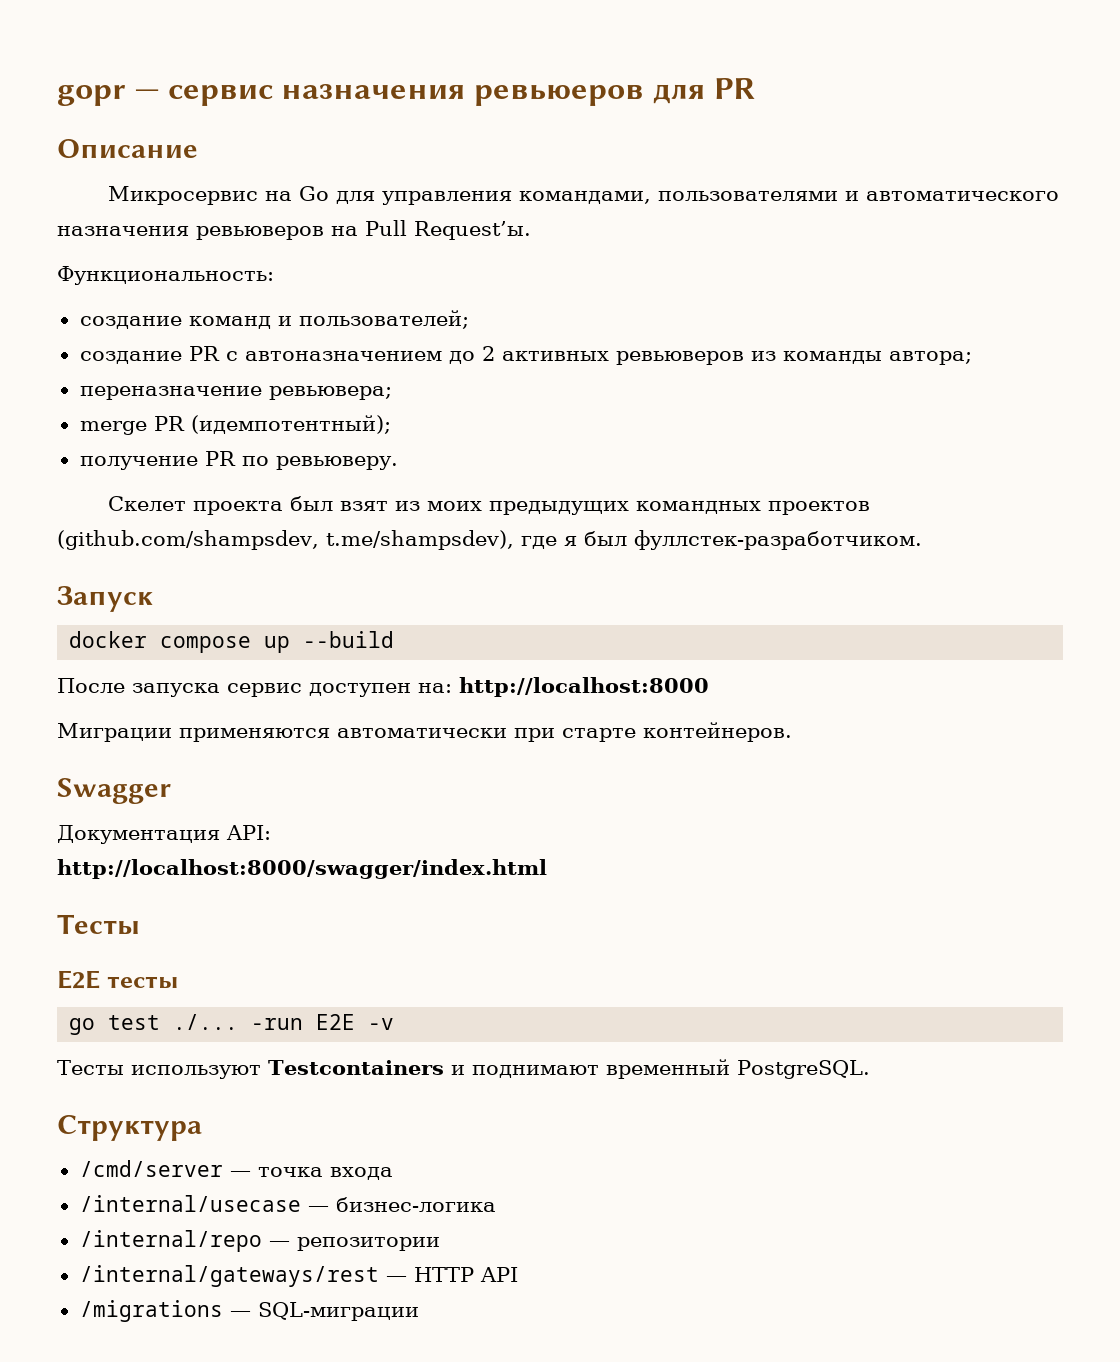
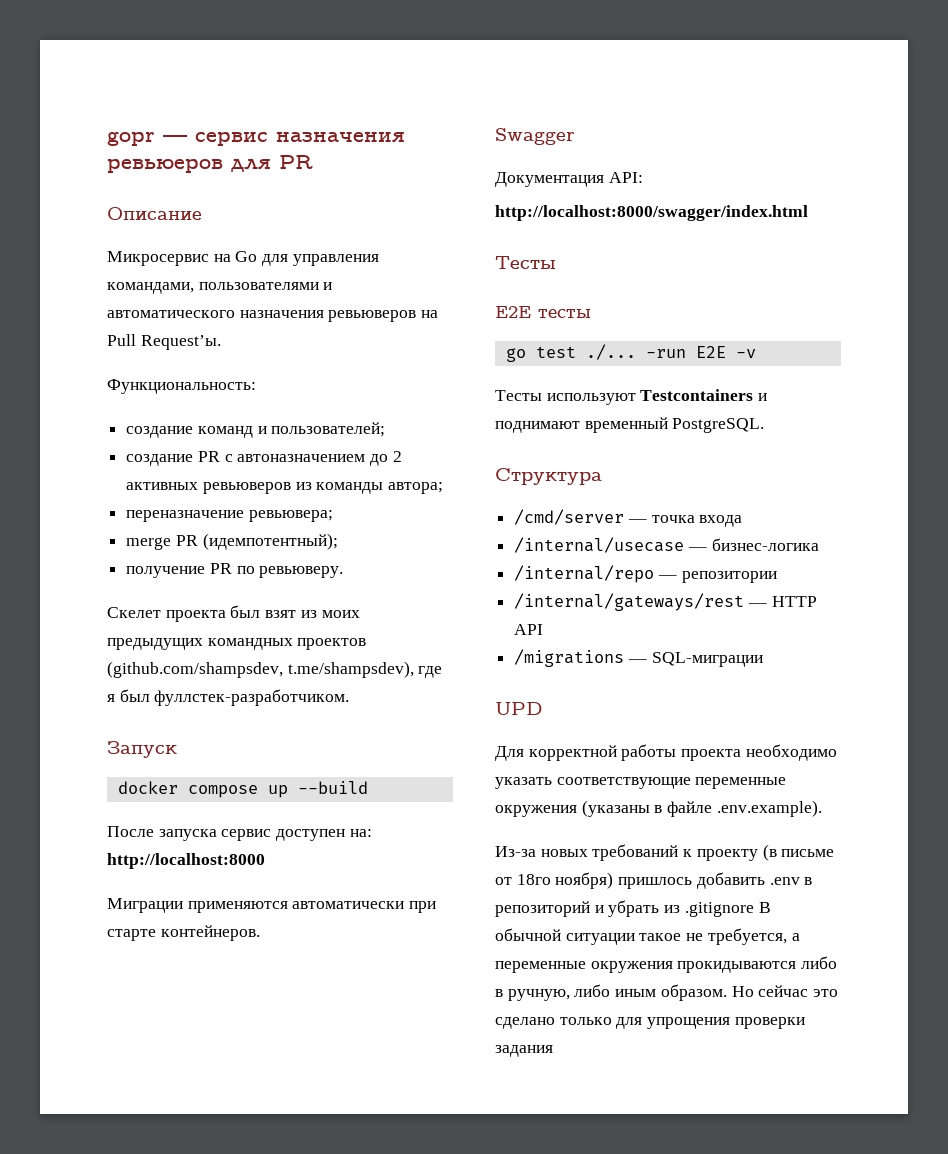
+ UPD
+ Для корректной работы проекта необходимо указать соответствующие переменные окружения (указаны в файле .env.example).
+ Из-за новых требований к проекту (в письме от 18го ноября) пришлось добавить .env в репозиторий и убрать из .gitignore В обычной ситуации такое не требуется, а переменные окружения прокидываются либо в ручную, либо иным образом. Но сейчас это сделано только для упрощения проверки задания

